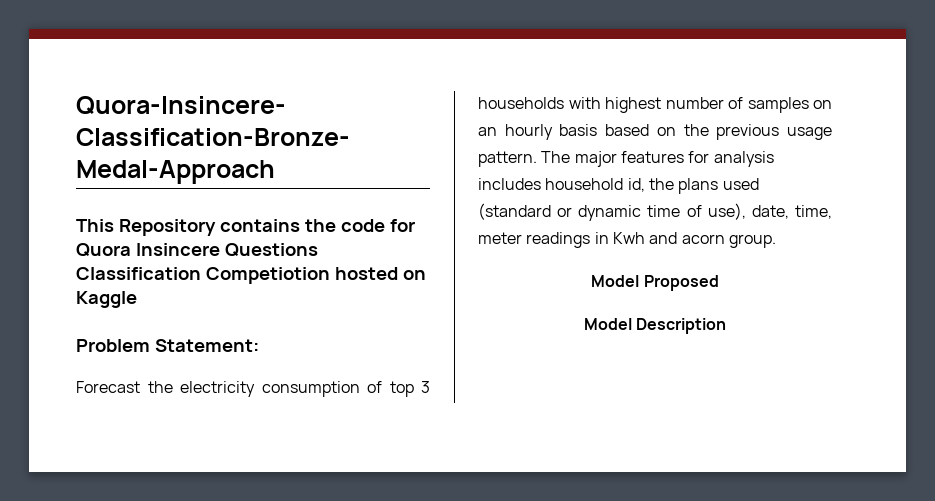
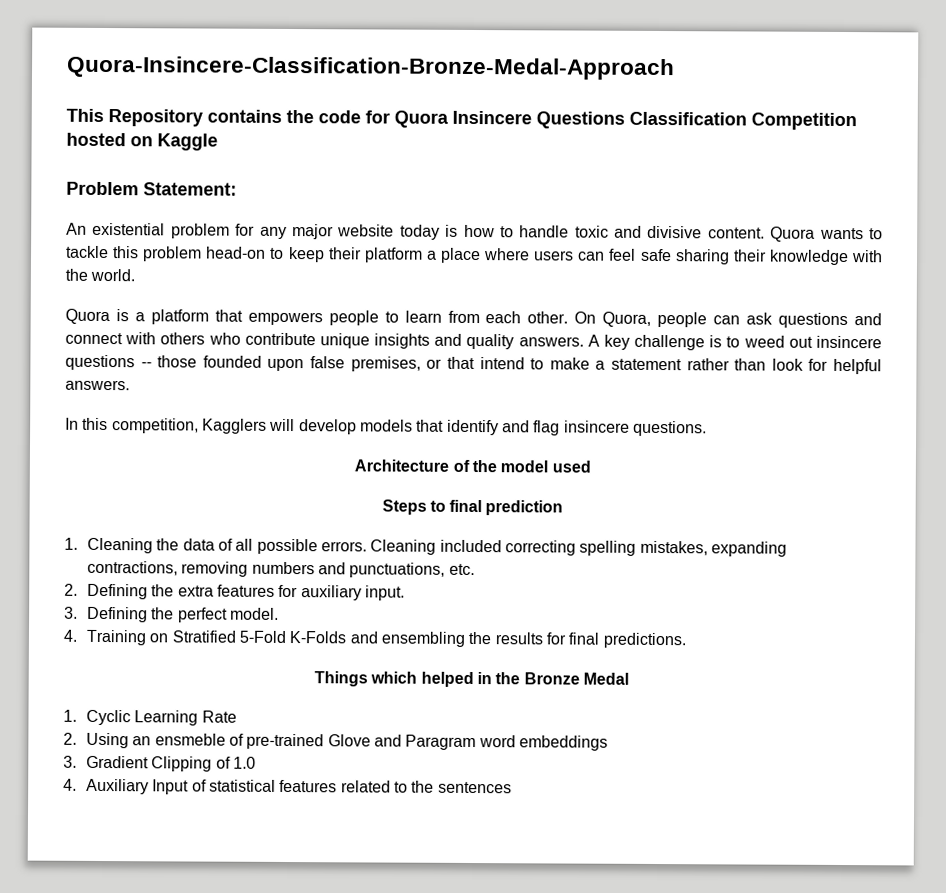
- This Repository contains the code for Quora Insincere Questions Classification Competiotion hosted on Kaggle
+ This Repository contains the code for Quora Insincere Questions Classification Competition hosted on Kaggle
- Forecast the electricity consumption of top 3 households with highest number of samples on an hourly basis based on the previous usage pattern. The major features for analysis includes household id, the plans used (standard or dynamic time of use), date, time, meter readings in Kwh and acorn group.
- Model Proposed
- Model Description
+ An existential problem for any major website today is how to handle toxic and divisive content. Quora wants to tackle this problem head-on to keep their platform a place where users can feel safe sharing their knowledge with the world.
+ Quora is a platform that empowers people to learn from each other. On Quora, people can ask questions and connect with others who contribute unique insights and quality answers. A key challenge is to weed out insincere questions -- those founded upon false premises, or that intend to make a statement rather than look for helpful answers.
+ In this competition, Kagglers will develop models that identify and flag insincere questions.
+ Architecture of the model used
+ Steps to final prediction
+ 1. Cleaning the data of all possible errors. Cleaning included correcting spelling mistakes, expanding contractions, removing numbers and punctuations, etc.
+ 2. Defining the extra features for auxiliary input.
+ 3. Defining the perfect model.
+ 4. Training on Stratified 5-Fold K-Folds and ensembling the results for final predictions.
+ Things which helped in the Bronze Medal
+ 1. Cyclic Learning Rate
+ 2. Using an ensmeble of pre-trained Glove and Paragram word embeddings
+ 3. Gradient Clipping of 1.0
+ 4. Auxiliary Input of statistical features related to the sentences

